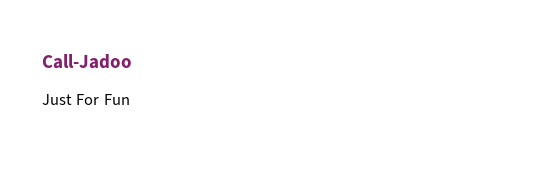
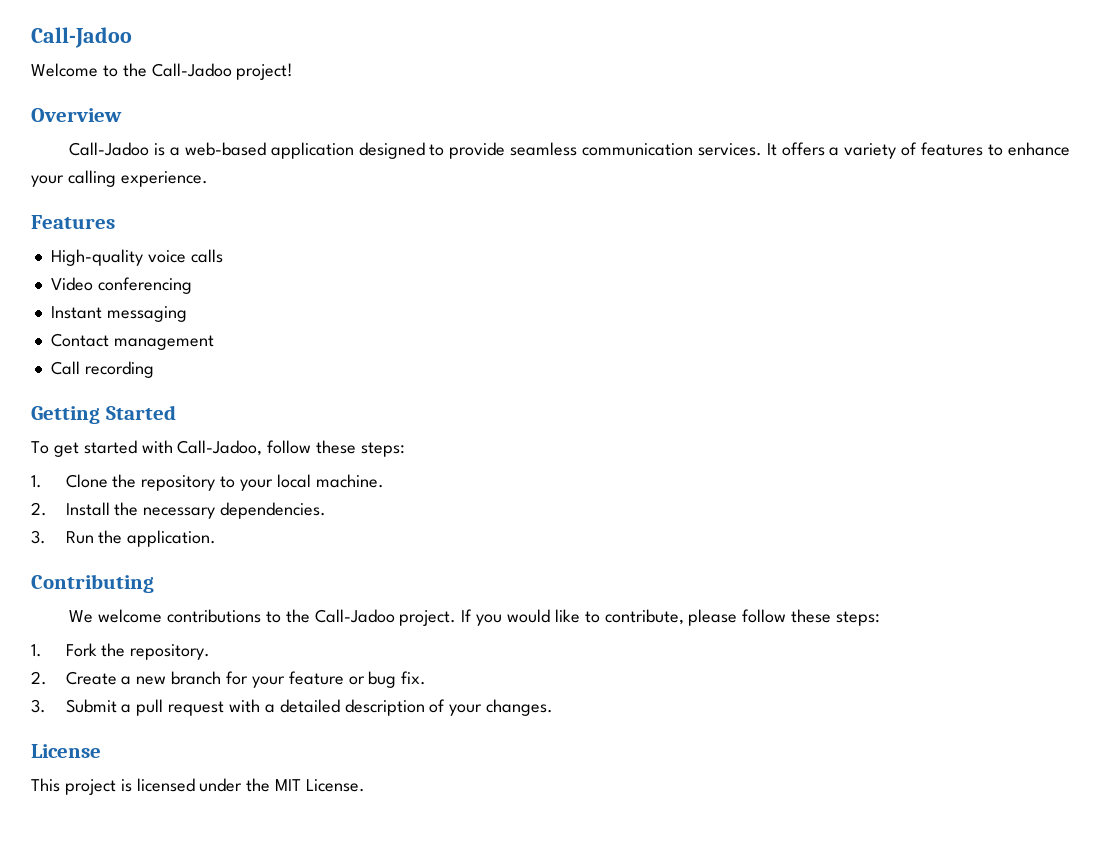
- Just For Fun
+ Welcome to the Call-Jadoo project!
+ Overview
+ Call-Jadoo is a web-based application designed to provide seamless communication services. It offers a variety of features to enhance your calling experience.
+ Features
+ High-quality voice calls
+ Video conferencing
+ Instant messaging
+ Contact management
+ Call recording
+ Getting Started
+ To get started with Call-Jadoo, follow these steps:
+ 1. Clone the repository to your local machine.
+ 2. Install the necessary dependencies.
+ 3. Run the application.
+ Contributing
+ We welcome contributions to the Call-Jadoo project. If you would like to contribute, please follow these steps:
+ 1. Fork the repository.
+ 2. Create a new branch for your feature or bug fix.
+ 3. Submit a pull request with a detailed description of your changes.
+ License
+ This project is licensed under the MIT License.

